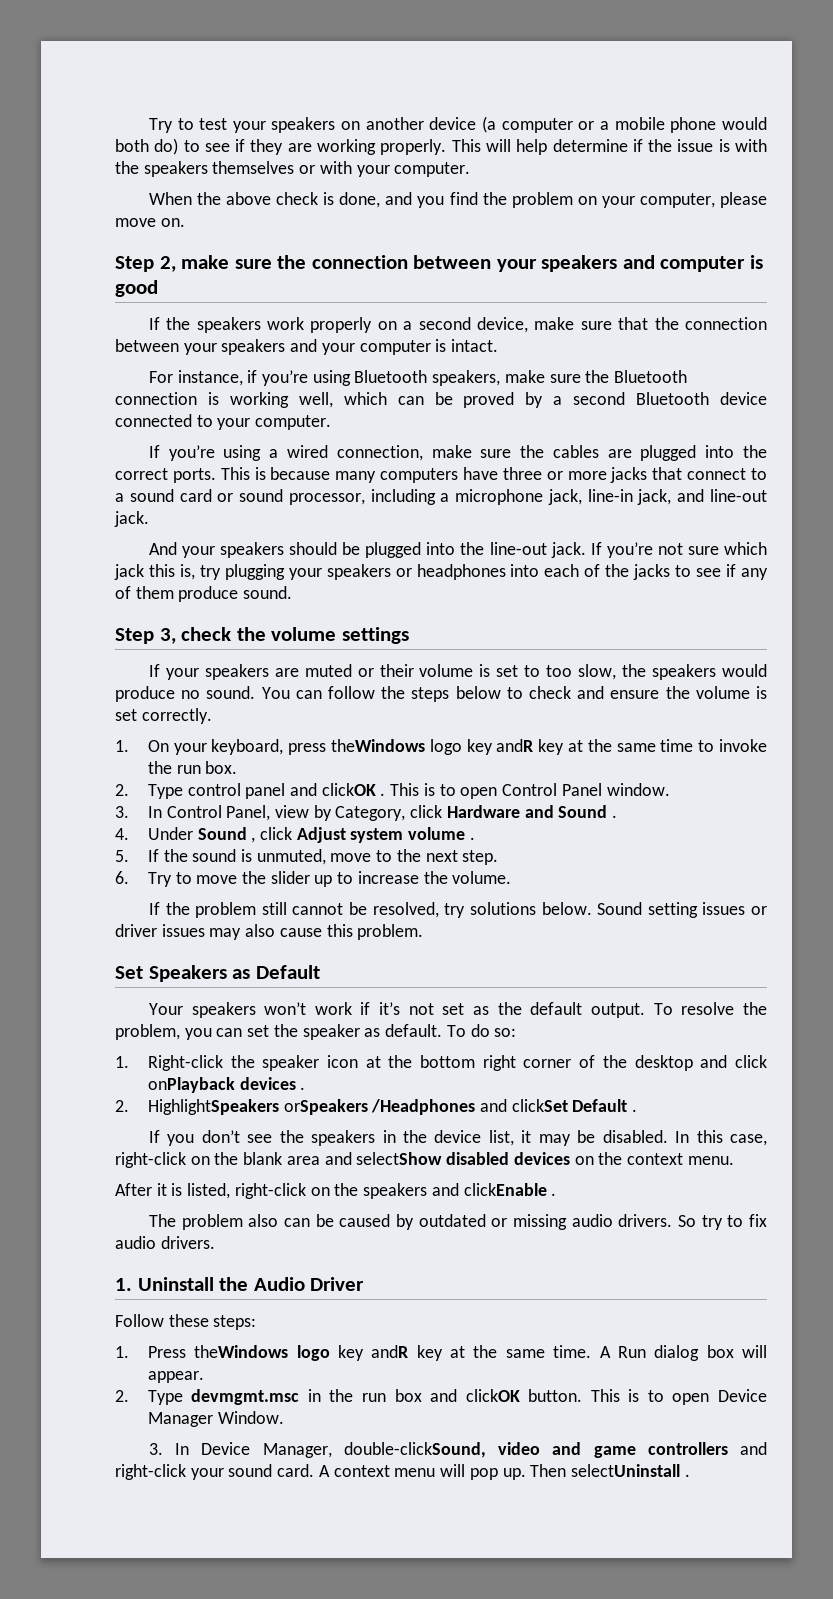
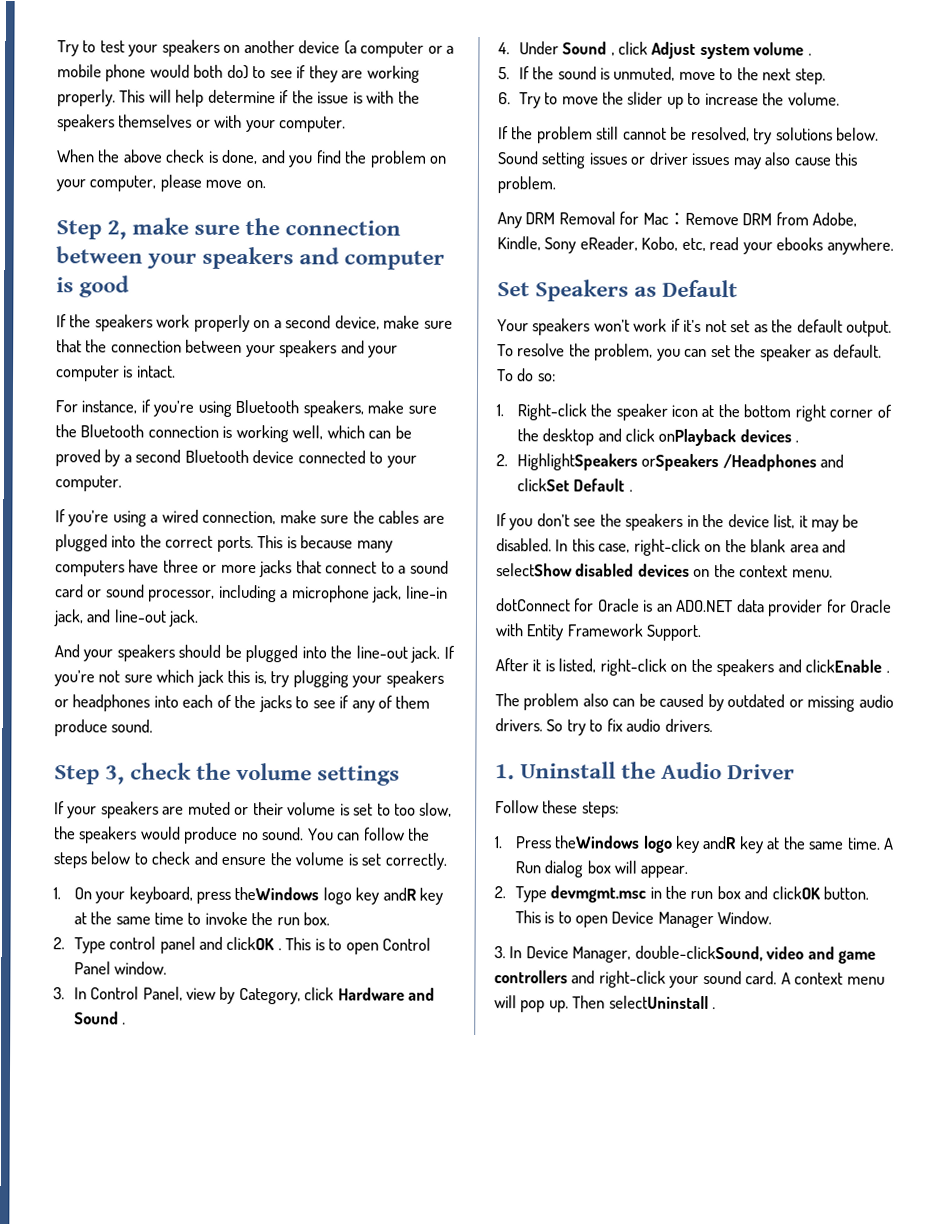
+ Any DRM Removal for Mac：Remove DRM from Adobe, Kindle, Sony eReader, Kobo, etc, read your ebooks anywhere.
+ dotConnect for Oracle is an ADO.NET data provider for Oracle with Entity Framework Support.

